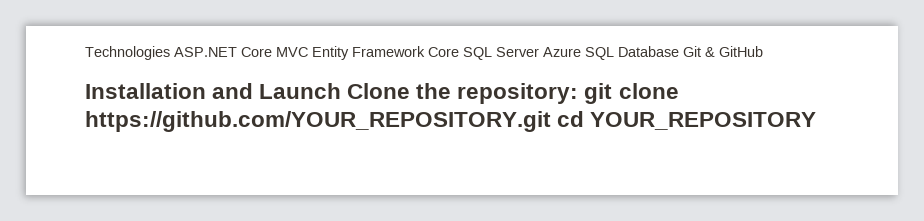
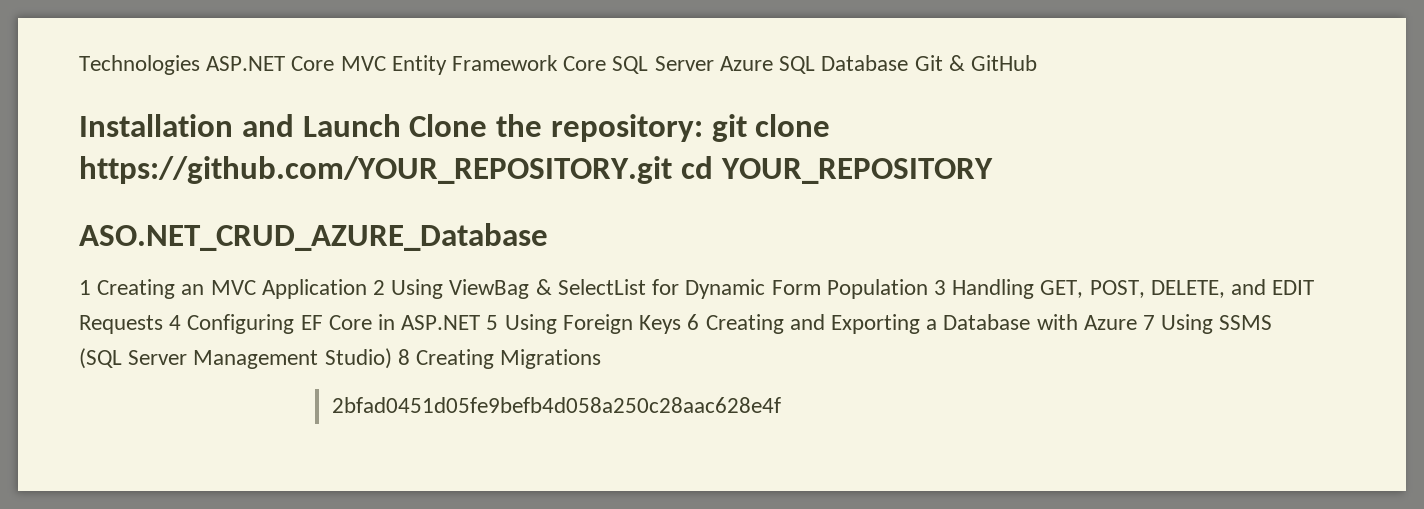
+ ASO.NET_CRUD_AZURE_Database
+ 1 Creating an MVC Application 2 Using ViewBag & SelectList for Dynamic Form Population 3 Handling GET, POST, DELETE, and EDIT Requests 4 Configuring EF Core in ASP.NET 5 Using Foreign Keys 6 Creating and Exporting a Database with Azure 7 Using SSMS (SQL Server Management Studio) 8 Creating Migrations
+ 2bfad0451d05fe9befb4d058a250c28aac628e4f

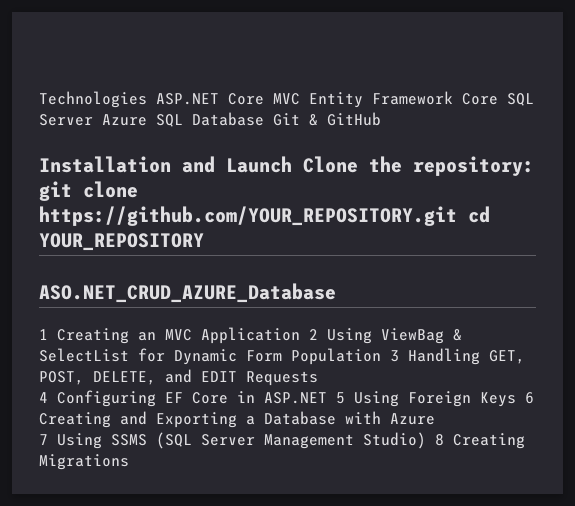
- 1 Creating an MVC Application 2 Using ViewBag & SelectList for Dynamic Form Population 3 Handling GET, POST, DELETE, and EDIT Requests 4 Configuring EF Core in ASP.NET 5 Using Foreign Keys 6 Creating and Exporting a Database with Azure 7 Using SSMS (SQL Server Management Studio) 8 Creating Migrations
+ 1 Creating an MVC Application 2 Using ViewBag & SelectList for Dynamic Form Population 3 Handling GET, POST, DELETE, and EDIT Requests
+ 4 Configuring EF Core in ASP.NET 5 Using Foreign Keys 6 Creating and Exporting a Database with Azure
+ 7 Using SSMS (SQL Server Management Studio) 8 Creating Migrations
- 2bfad0451d05fe9befb4d058a250c28aac628e4f

